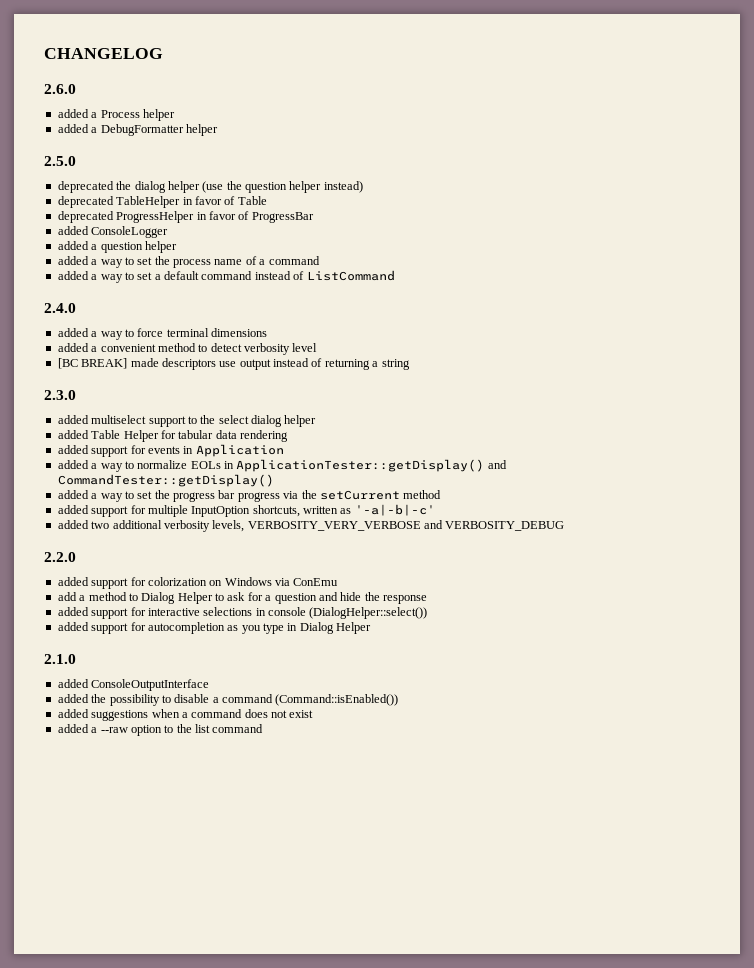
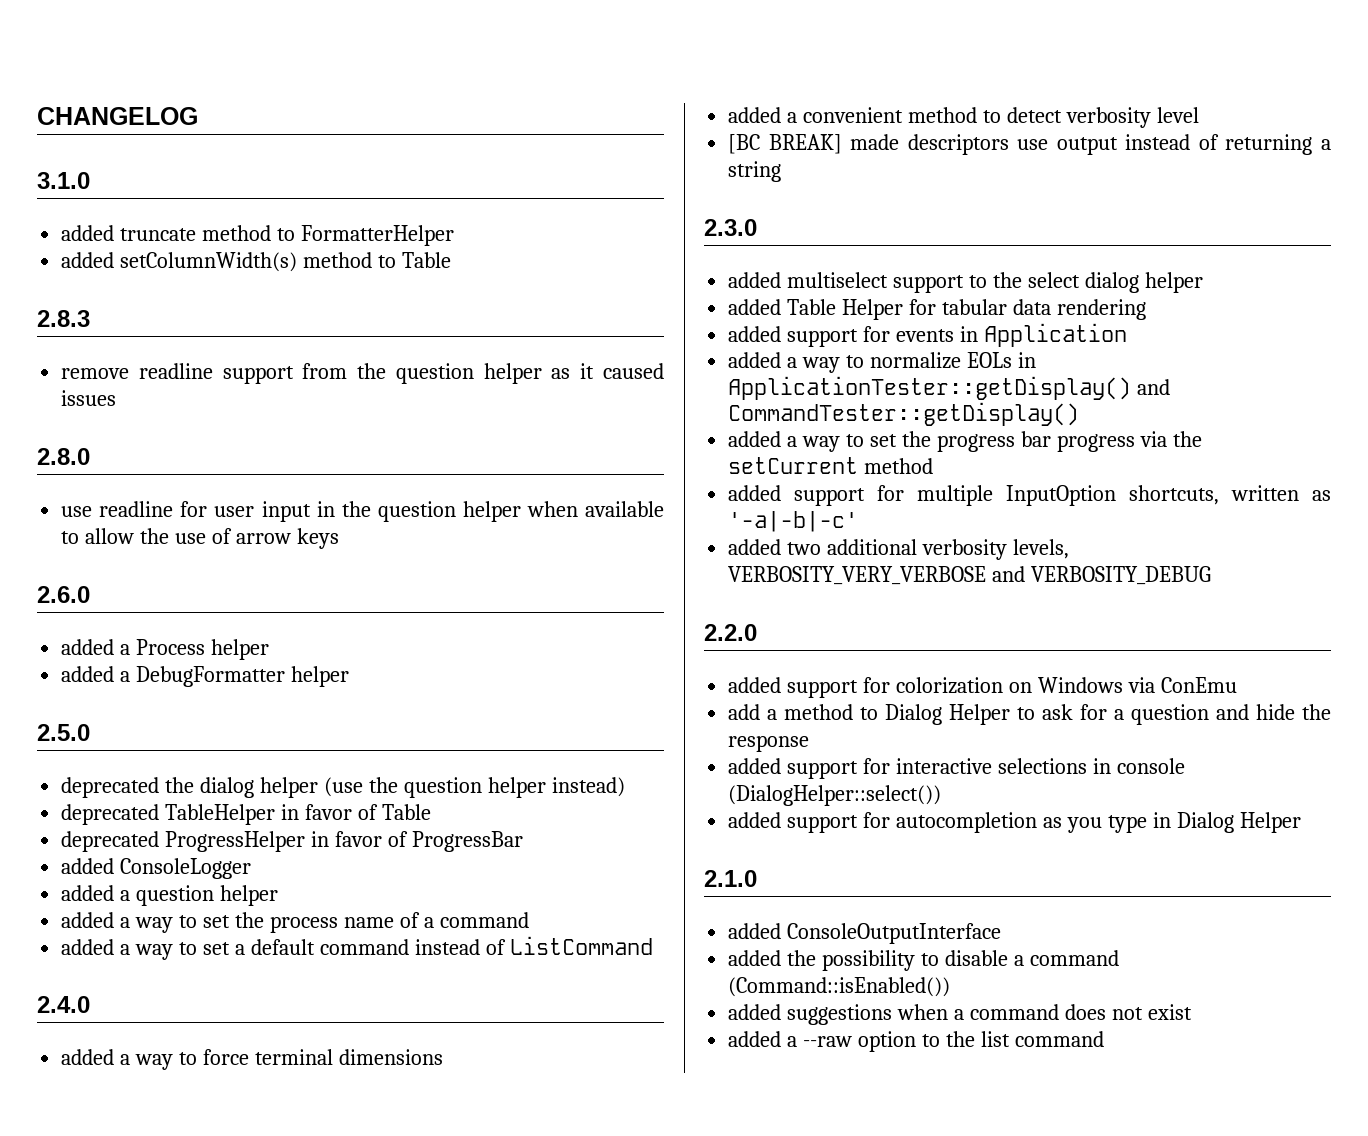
+ 3.1.0
+ added truncate method to FormatterHelper
+ added setColumnWidth(s) method to Table
+ 2.8.3
+ remove readline support from the question helper as it caused issues
+ 2.8.0
+ use readline for user input in the question helper when available to allow the use of arrow keys

